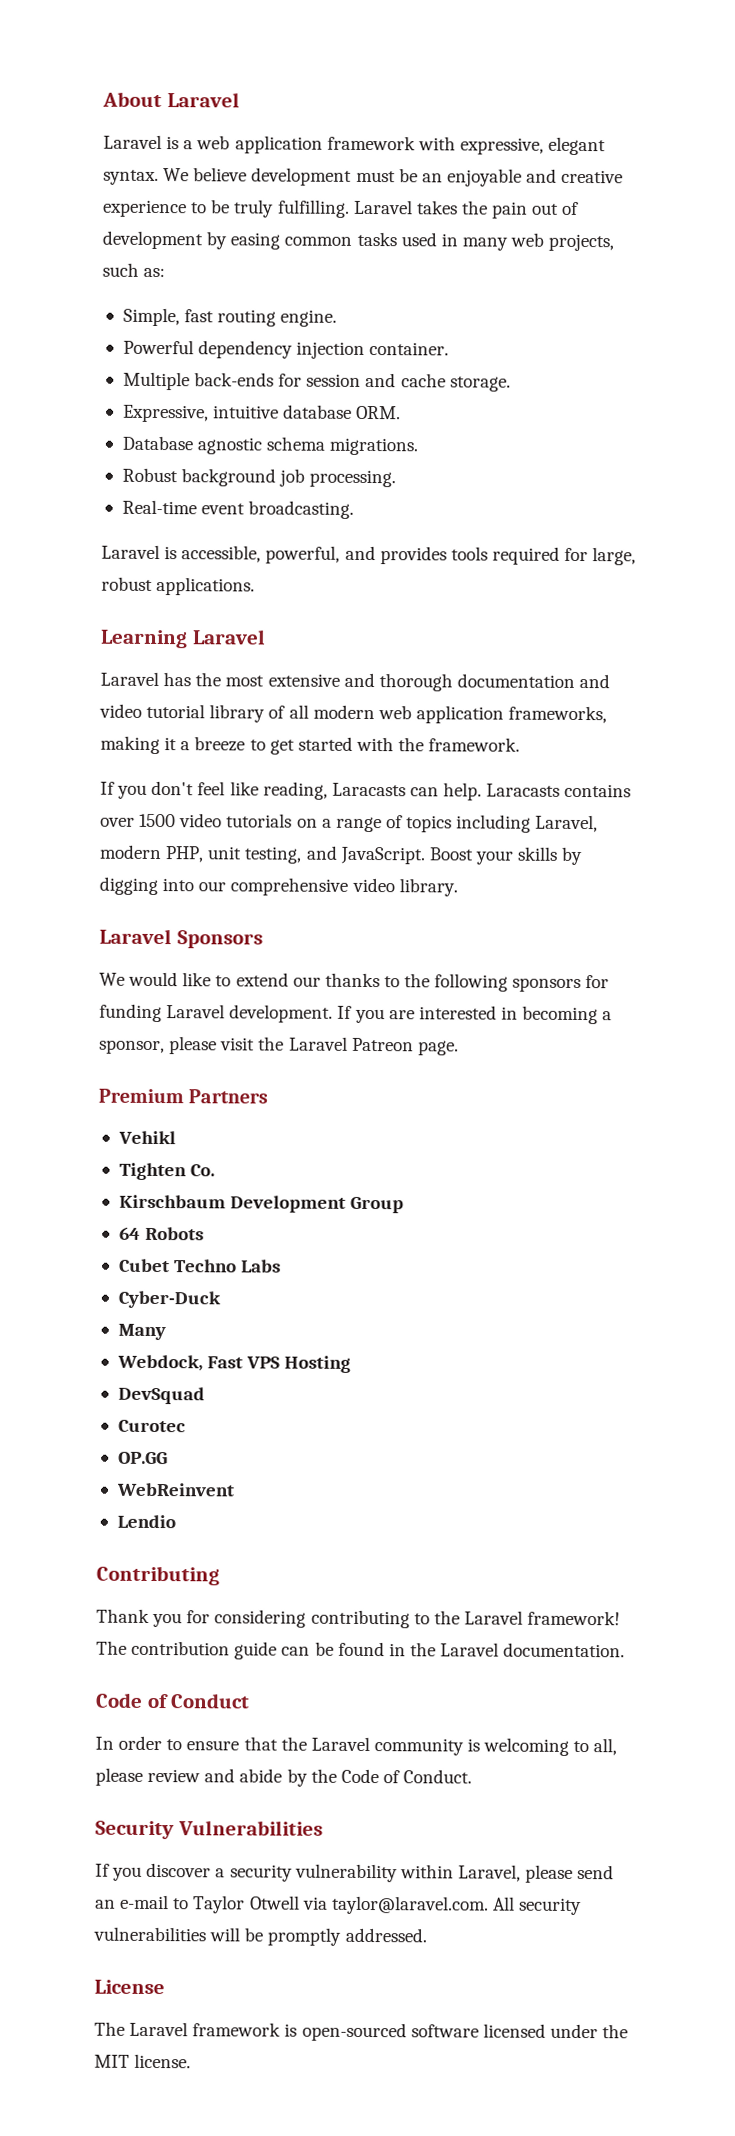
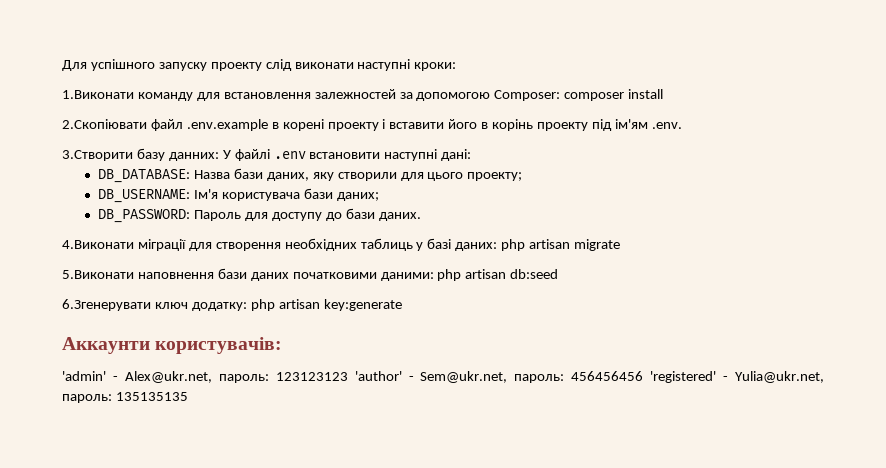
- About Laravel
- Laravel is a web application framework with expressive, elegant syntax. We believe development must be an enjoyable and creative experience to be truly fulfilling. Laravel takes the pain out of development by easing common tasks used in many web projects, such as:
- Simple, fast routing engine.
- Powerful dependency injection container.
- Multiple back-ends for session and cache storage.
- Expressive, intuitive database ORM.
- Database agnostic schema migrations.
- Robust background job processing.
- Real-time event broadcasting.
- Laravel is accessible, powerful, and provides tools required for large, robust applications.
- Learning Laravel
- Laravel has the most extensive and thorough documentation and video tutorial library of all modern web application frameworks, making it a breeze to get started with the framework.
- If you don't feel like reading, Laracasts can help. Laracasts contains over 1500 video tutorials on a range of topics including Laravel, modern PHP, unit testing, and JavaScript. Boost your skills by digging into our comprehensive video library.
- Laravel Sponsors
- We would like to extend our thanks to the following sponsors for funding Laravel development. If you are interested in becoming a sponsor, please visit the Laravel Patreon page.
- Premium Partners
- Vehikl
- Tighten Co.
- Kirschbaum Development Group
- 64 Robots
- Cubet Techno Labs
- Cyber-Duck
- Many
- Webdock, Fast VPS Hosting
- DevSquad
- Curotec
- OP.GG
- WebReinvent
- Lendio
- Contributing
- Thank you for considering contributing to the Laravel framework! The contribution guide can be found in the Laravel documentation.
- Code of Conduct
- In order to ensure that the Laravel community is welcoming to all, please review and abide by the Code of Conduct.
- Security Vulnerabilities
- If you discover a security vulnerability within Laravel, please send an e-mail to Taylor Otwell via taylor@laravel.com. All security vulnerabilities will be promptly addressed.
- License
- The Laravel framework is open-sourced software licensed under the MIT license.
+ Для успішного запуску проекту слід виконати наступні кроки:
+ 1.Виконати команду для встановлення залежностей за допомогою Composer: composer install
+ 2.Скопіювати файл .env.example в корені проекту і вставити його в корінь проекту під ім'ям .env.
+ 3.Створити базу данних: У файлі .env встановити наступні дані:
+ DB_DATABASE: Назва бази даних, яку створили для цього проекту;
+ DB_USERNAME: Ім'я користувача бази даних;
+ DB_PASSWORD: Пароль для доступу до бази даних.
+ 4.Виконати міграції для створення необхідних таблиць у базі даних: php artisan migrate
+ 5.Виконати наповнення бази даних початковими даними: php artisan db:seed
+ 6.Згенерувати ключ додатку: php artisan key:generate
+ Аккаунти користувачів:
+ 'admin' - Alex@ukr.net, пароль: 123123123 'author' - Sem@ukr.net, пароль: 456456456 'registered' - Yulia@ukr.net, пароль: 135135135

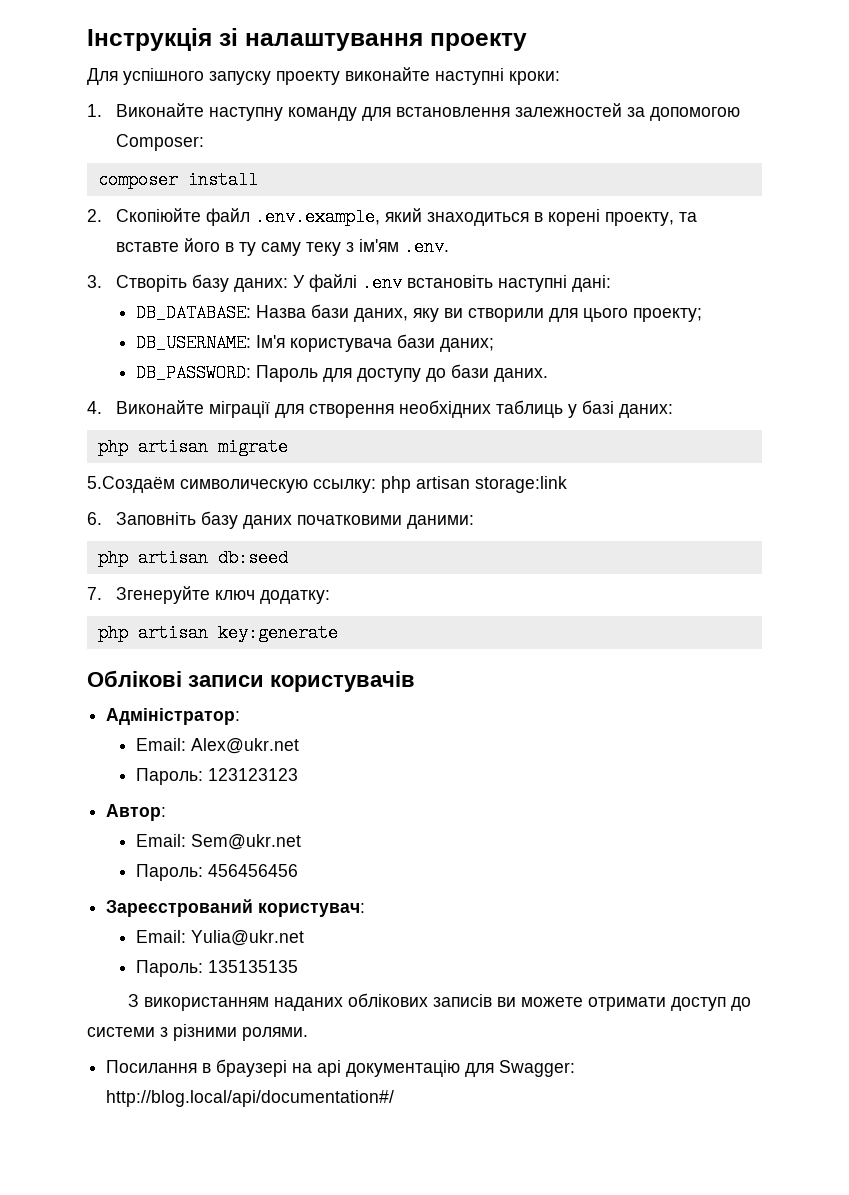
+ Інструкція зі налаштування проекту
- Для успішного запуску проекту слід виконати наступні кроки:
+ Для успішного запуску проекту виконайте наступні кроки:
- 1.Виконати команду для встановлення залежностей за допомогою Composer: composer install
+ 1. Виконайте наступну команду для встановлення залежностей за допомогою Composer:
+ composer install
- 2.Скопіювати файл .env.example в корені проекту і вставити його в корінь проекту під ім'ям .env.
- 3.Створити базу данних: У файлі .env встановити наступні дані:
+ 2. Скопіюйте файл .env.example, який знаходиться в корені проекту, та вставте його в ту саму теку з ім'ям .env.
+ 3. Створіть базу даних: У файлі .env встановіть наступні дані:
- DB_DATABASE: Назва бази даних, яку створили для цього проекту;
+ DB_DATABASE: Назва бази даних, яку ви створили для цього проекту;
- 4.Виконати міграції для створення необхідних таблиць у базі даних: php artisan migrate
+ 4. Виконайте міграції для створення необхідних таблиць у базі даних:
+ php artisan migrate
- 5.Виконати наповнення бази даних початковими даними: php artisan db:seed
+ 5.Создаём символическую ссылку: php artisan storage:link
+ 6. Заповніть базу даних початковими даними:
+ php artisan db:seed
- 6.Згенерувати ключ додатку: php artisan key:generate
+ 7. Згенеруйте ключ додатку:
+ php artisan key:generate
- Аккаунти користувачів:
- 'admin' - Alex@ukr.net, пароль: 123123123 'author' - Sem@ukr.net, пароль: 456456456 'registered' - Yulia@ukr.net, пароль: 135135135
+ Облікові записи користувачів
+ Адміністратор:
+ Email: Alex@ukr.net
+ Пароль: 123123123
+ Автор:
+ Email: Sem@ukr.net
+ Пароль: 456456456
+ Зареєстрований користувач:
+ Email: Yulia@ukr.net
+ Пароль: 135135135
+ З використанням наданих облікових записів ви можете отримати доступ до системи з різними ролями.
+ Посилання в браузері на api документацію для Swagger: http://blog.local/api/documentation#/

